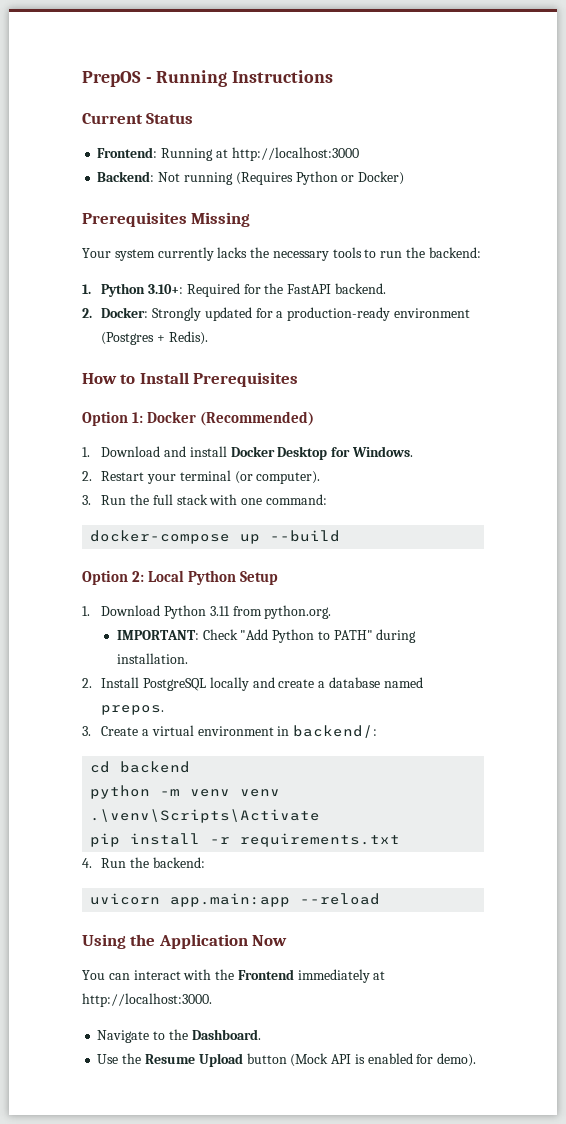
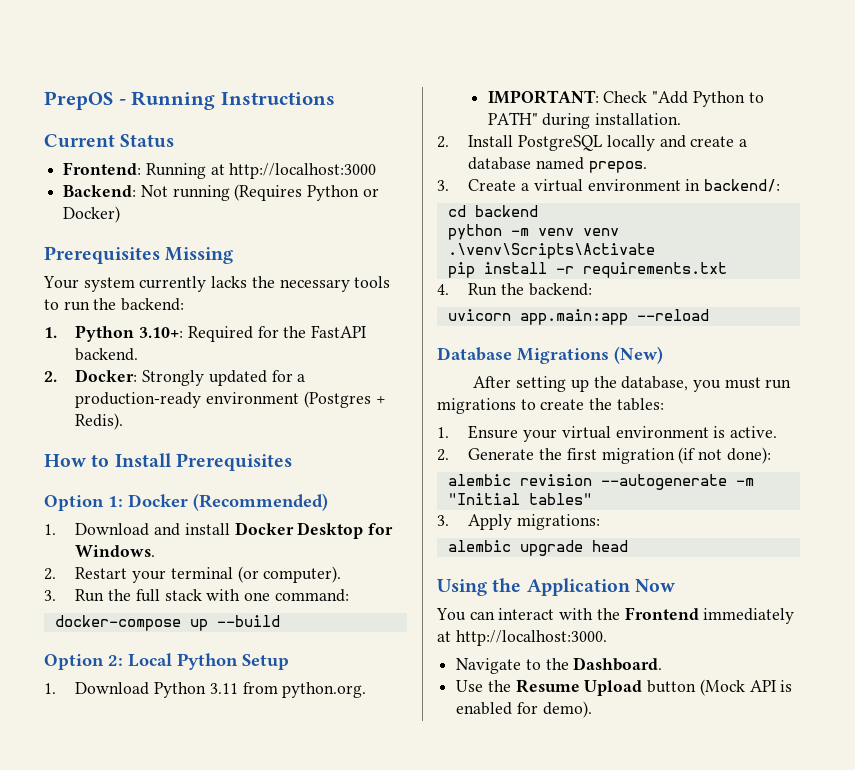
+ Database Migrations (New)
+ After setting up the database, you must run migrations to create the tables:
+ 1. Ensure your virtual environment is active.
+ 2. Generate the first migration (if not done):
+ alembic revision --autogenerate -m "Initial tables"
+ 3. Apply migrations:
+ alembic upgrade head

